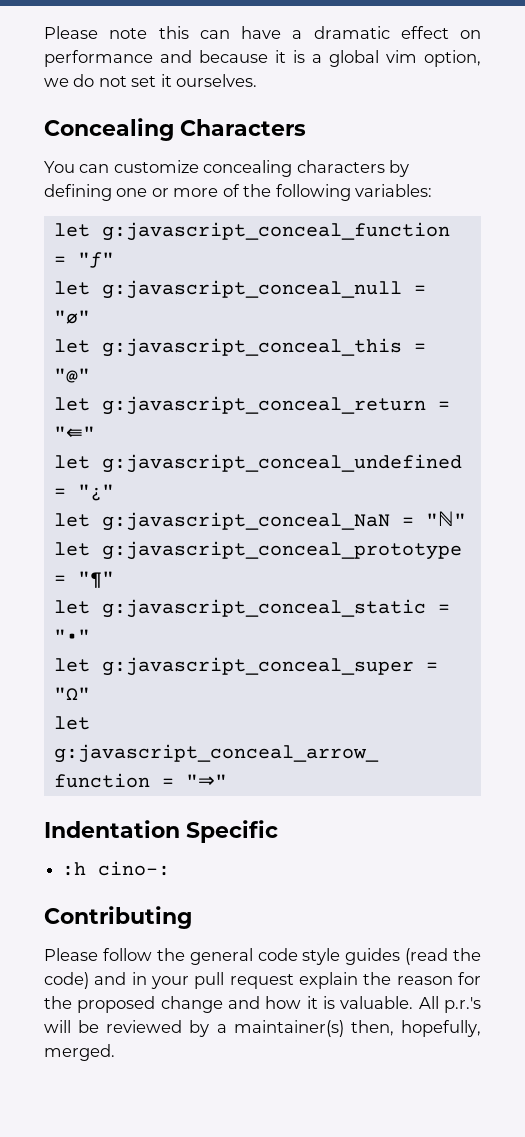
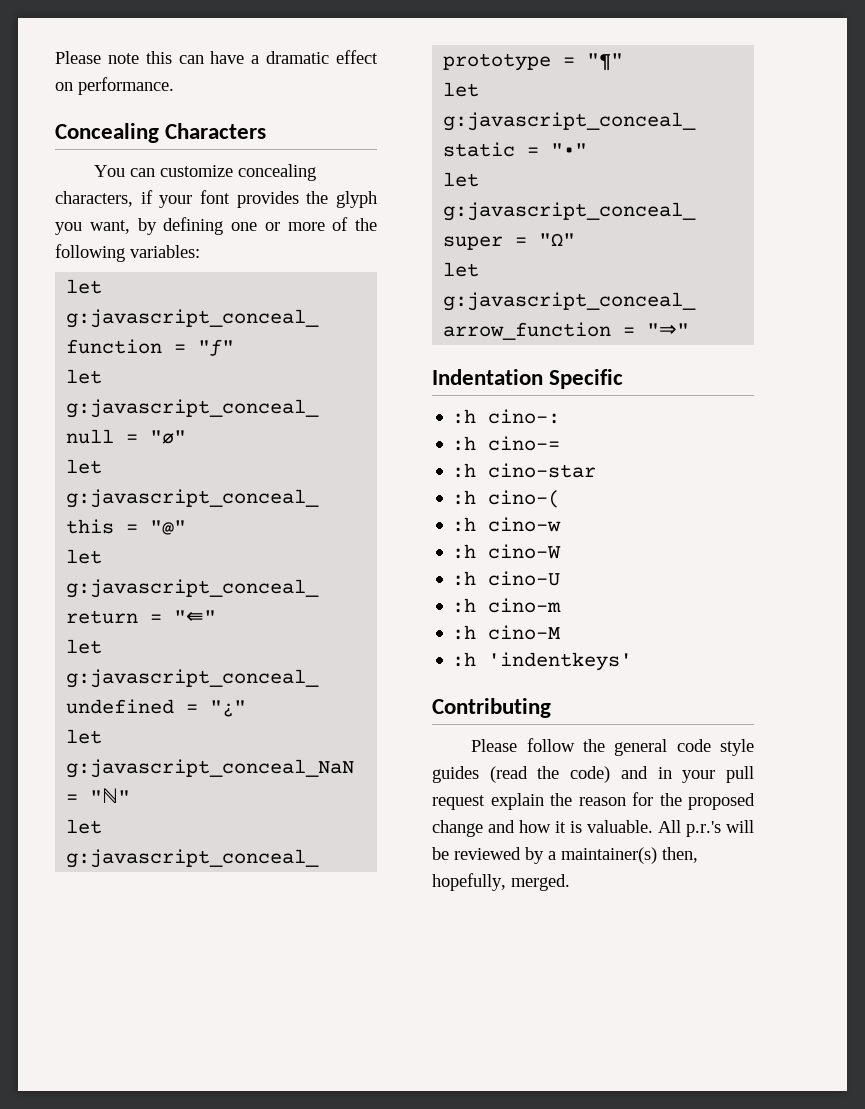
- Please note this can have a dramatic effect on performance and because it is a global vim option, we do not set it ourselves.
+ Please note this can have a dramatic effect on performance.
- You can customize concealing characters by defining one or more of the following variables:
+ You can customize concealing characters, if your font provides the glyph you want, by defining one or more of the following variables:
+ :h cino-=
+ :h cino-star
+ :h cino-(
+ :h cino-w
+ :h cino-W
+ :h cino-U
+ :h cino-m
+ :h cino-M
+ :h 'indentkeys'

